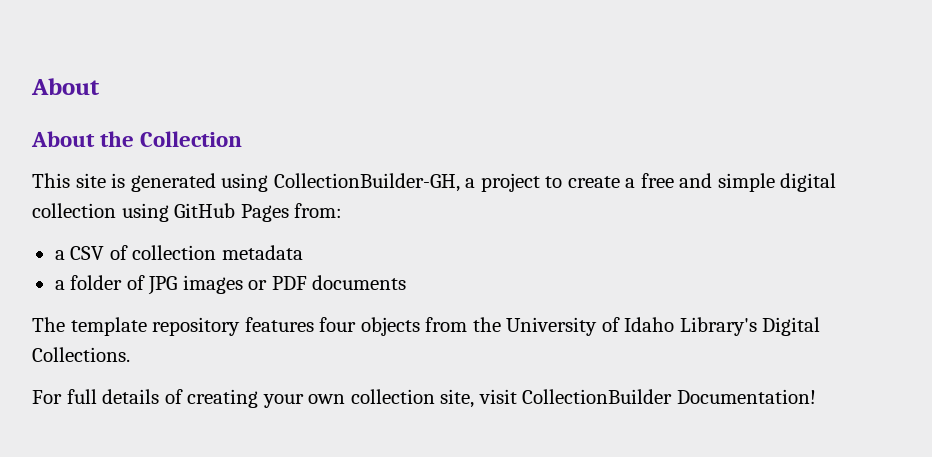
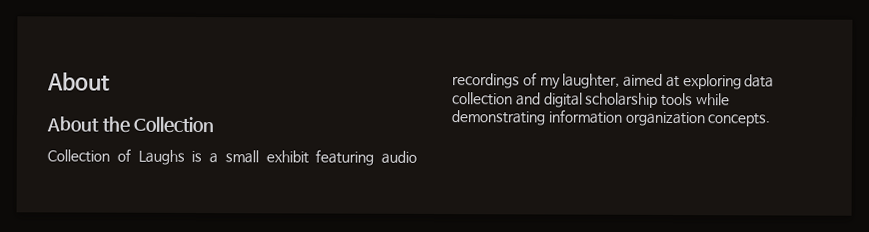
- This site is generated using CollectionBuilder-GH, a project to create a free and simple digital collection using GitHub Pages from:
- a CSV of collection metadata
- a folder of JPG images or PDF documents
- The template repository features four objects from the University of Idaho Library's Digital Collections.
- For full details of creating your own collection site, visit CollectionBuilder Documentation!
+ Collection of Laughs is a small exhibit featuring audio recordings of my laughter, aimed at exploring data collection and digital scholarship tools while demonstrating information organization concepts.

